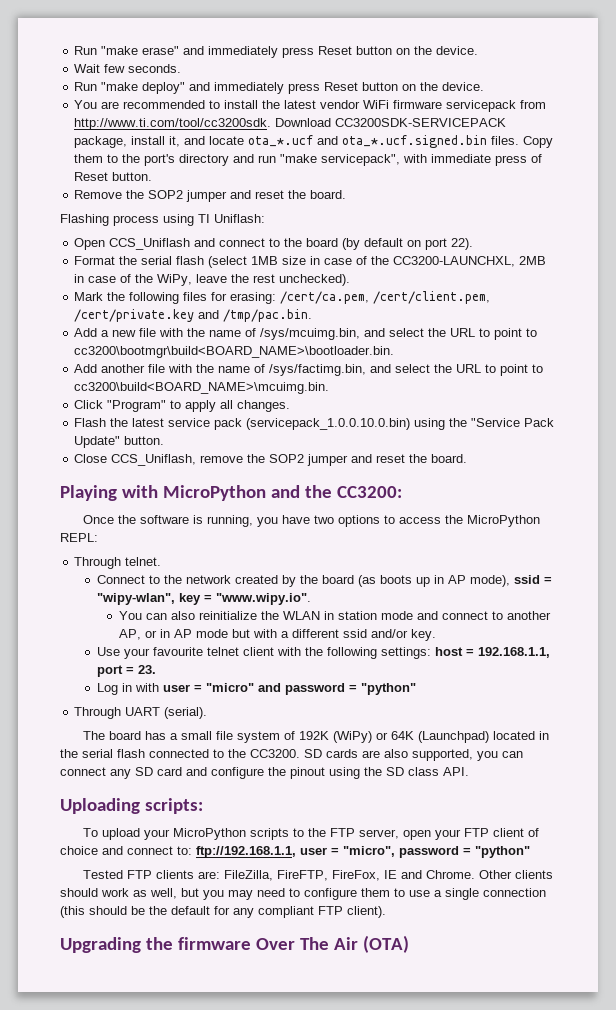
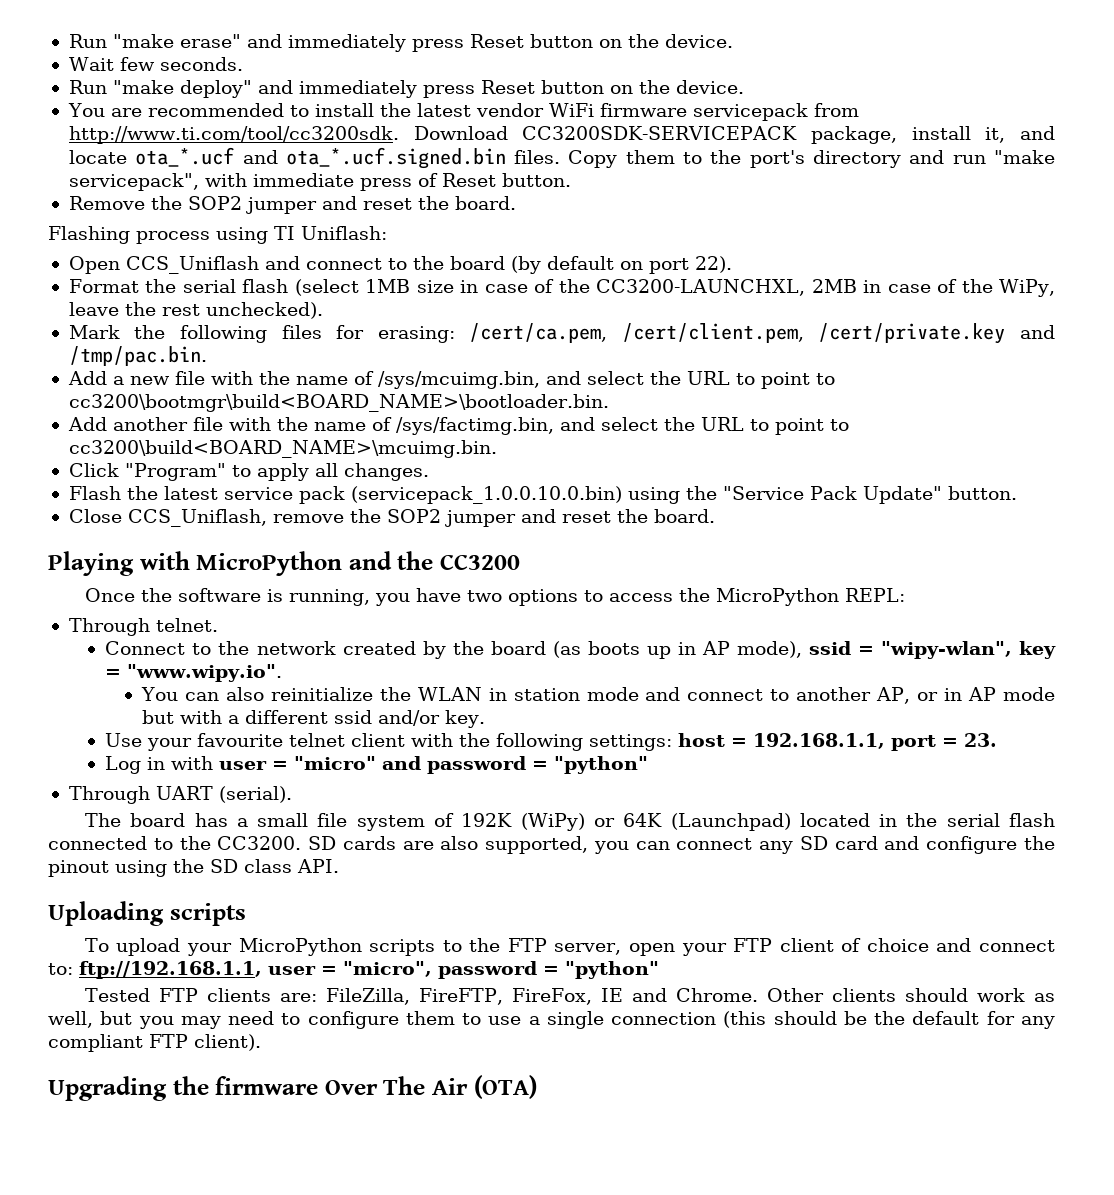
- Playing with MicroPython and the CC3200:
+ Playing with MicroPython and the CC3200
- Uploading scripts:
+ Uploading scripts

